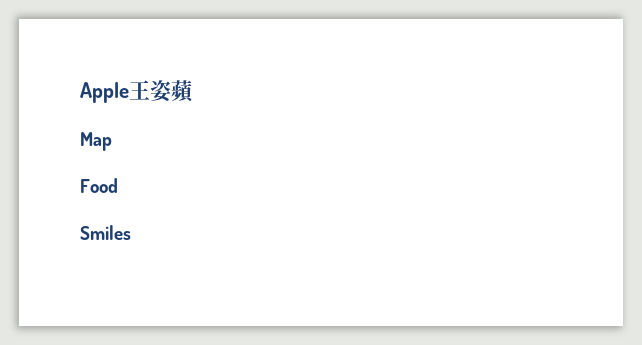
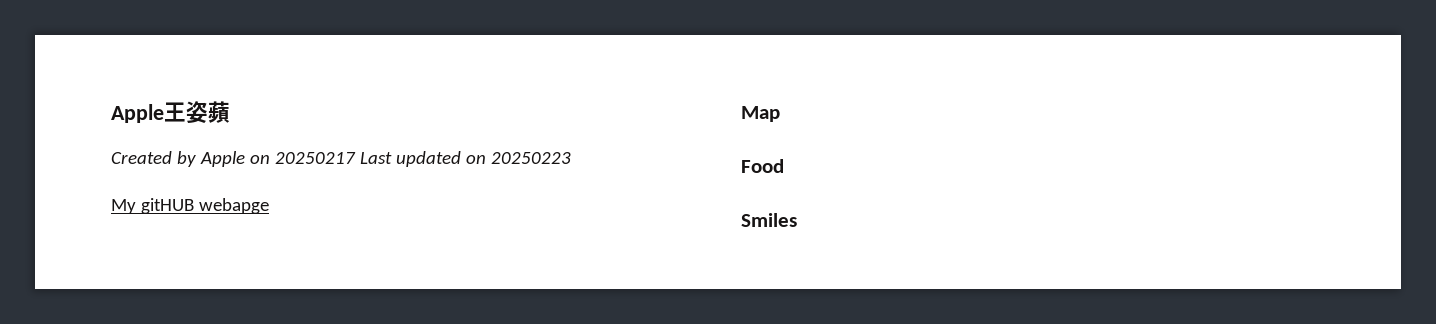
+ Created by Apple on 20250217 Last updated on 20250223
+ My gitHUB webapge

